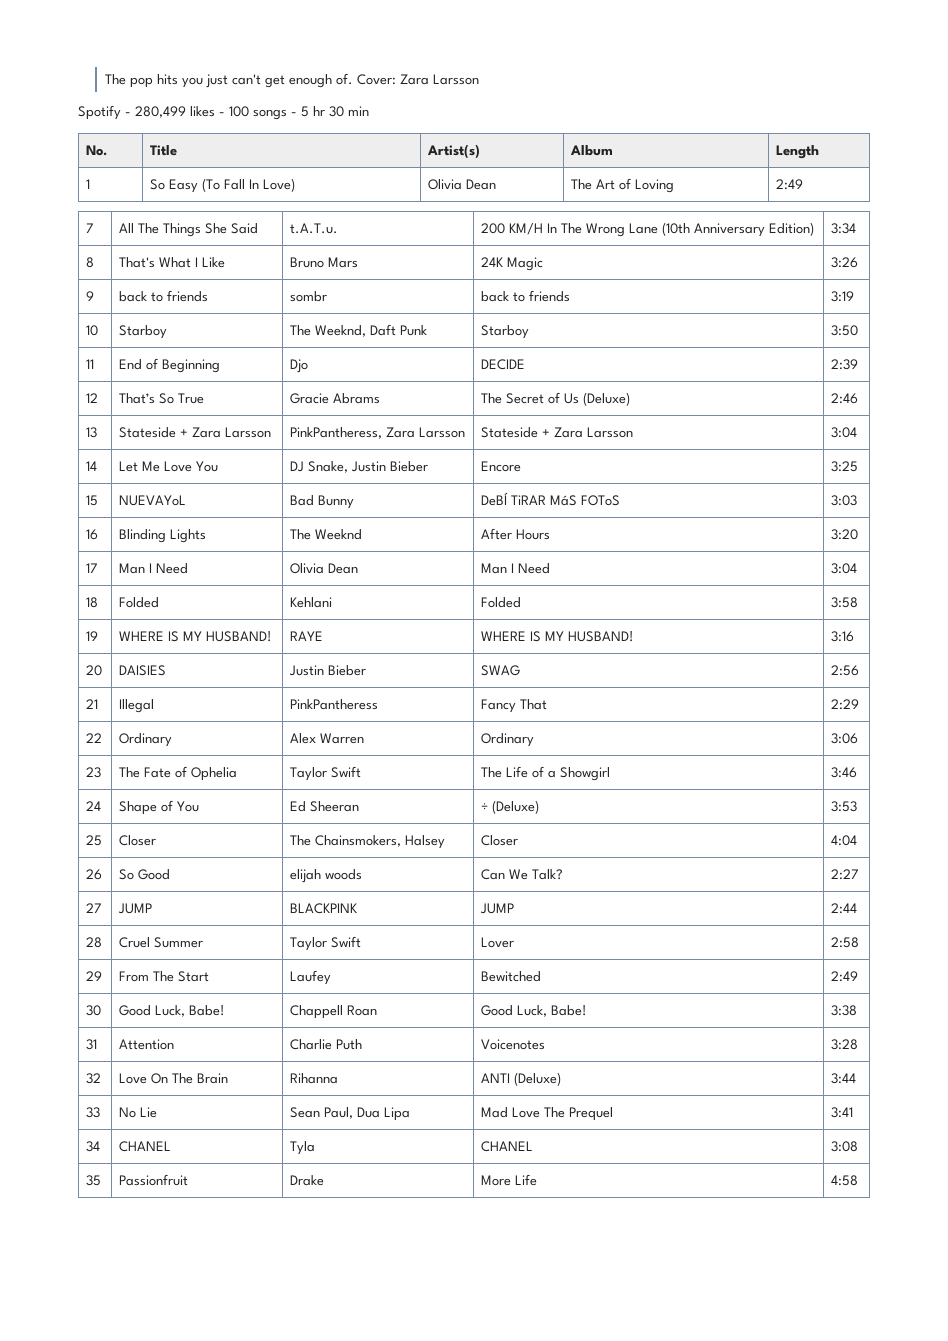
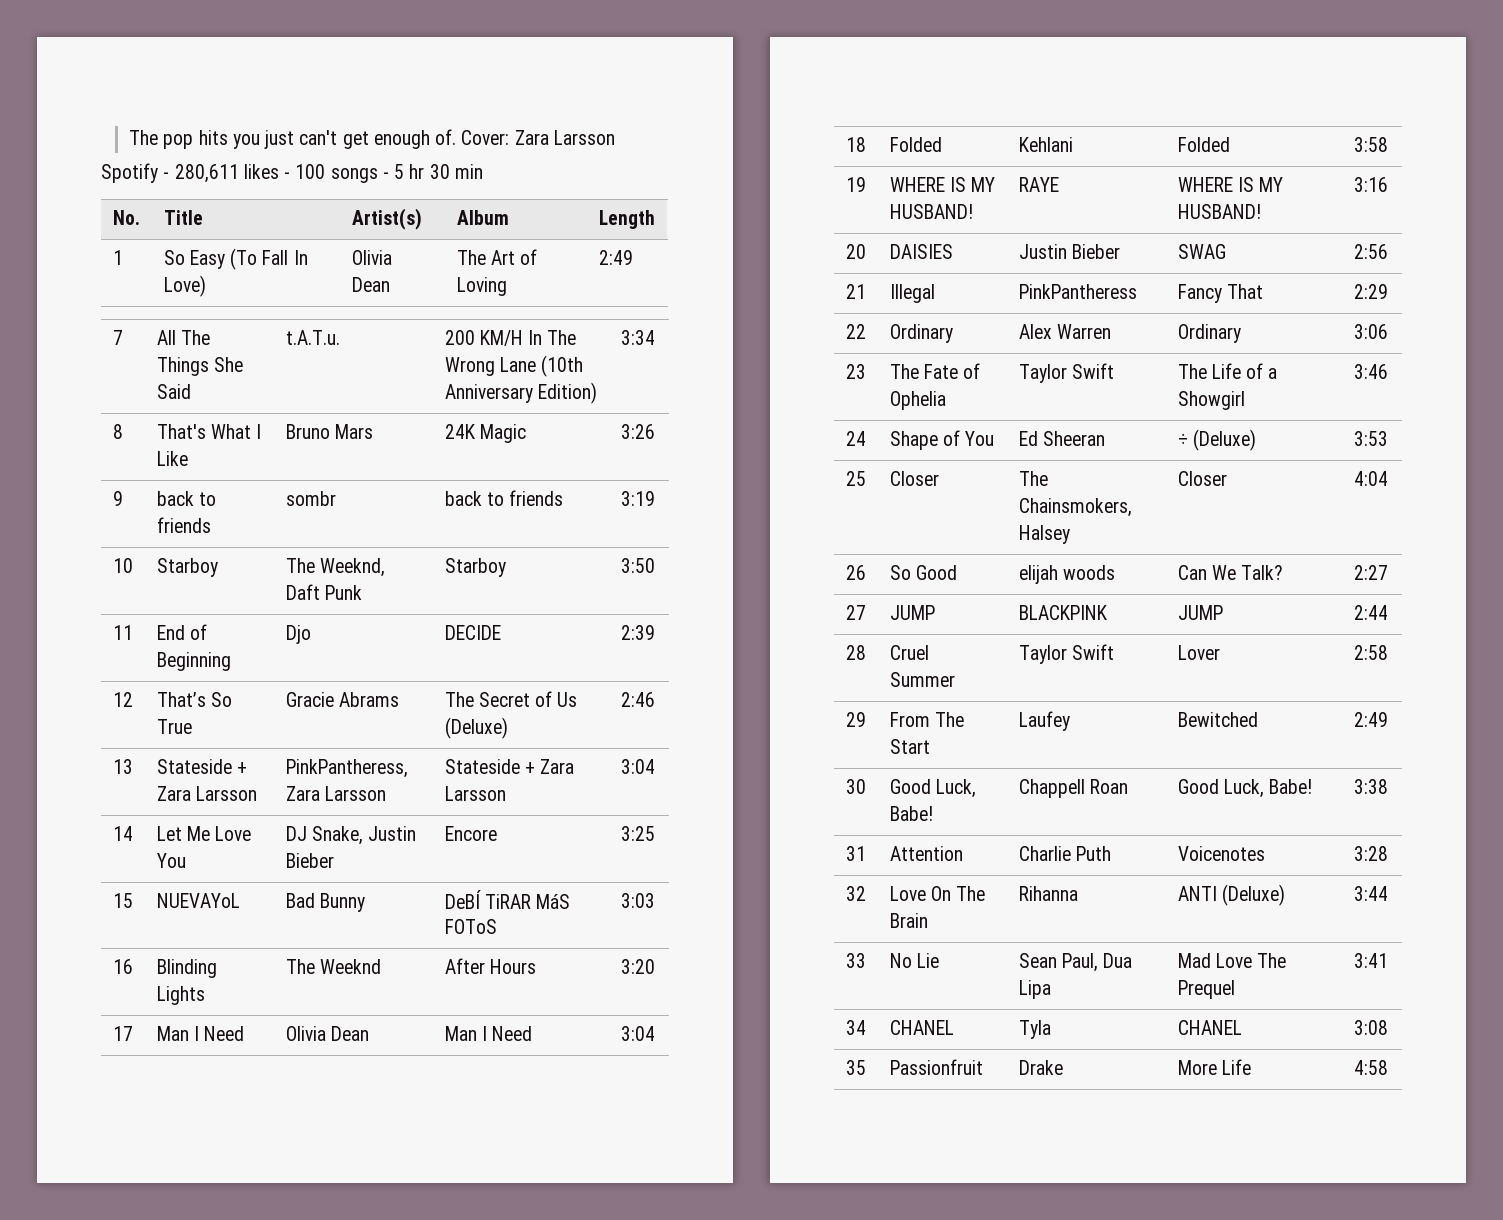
- Spotify - 280,499 likes - 100 songs - 5 hr 30 min
+ Spotify - 280,611 likes - 100 songs - 5 hr 30 min

